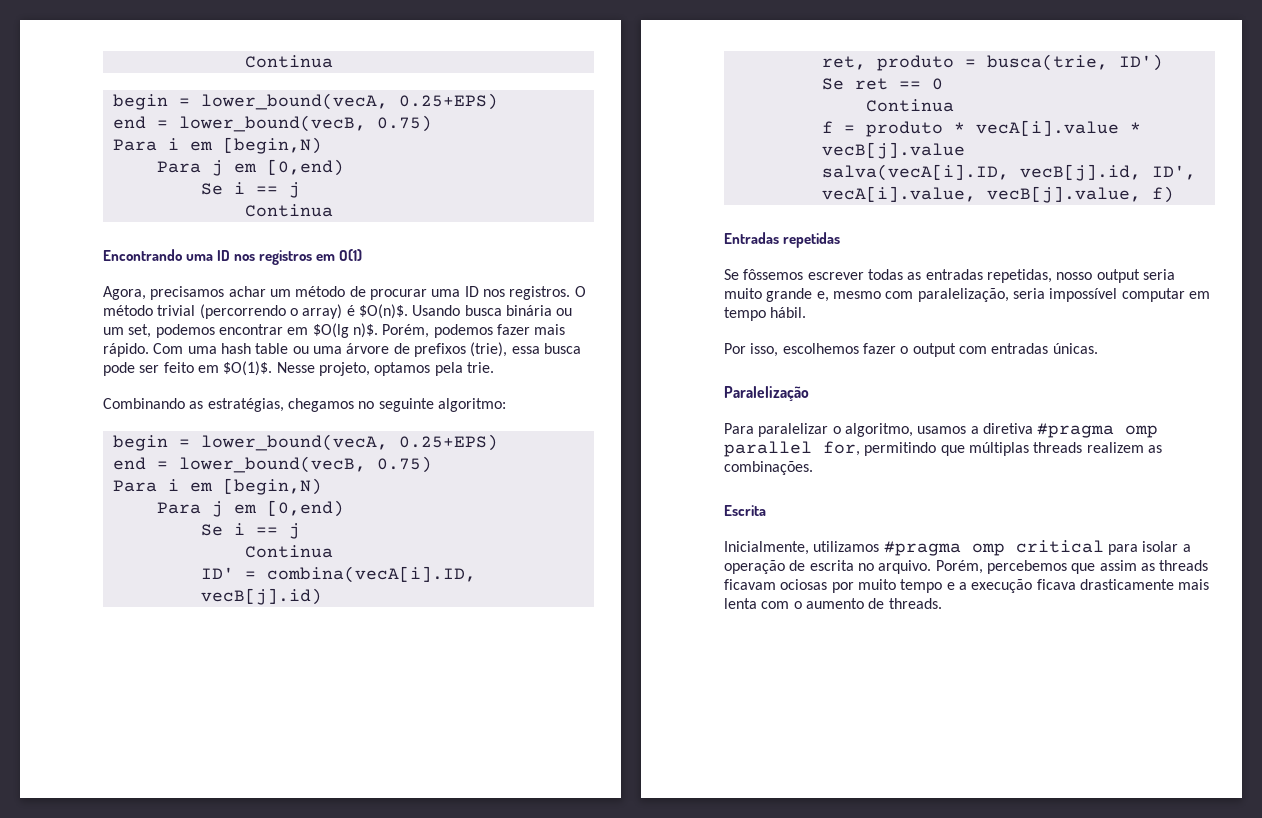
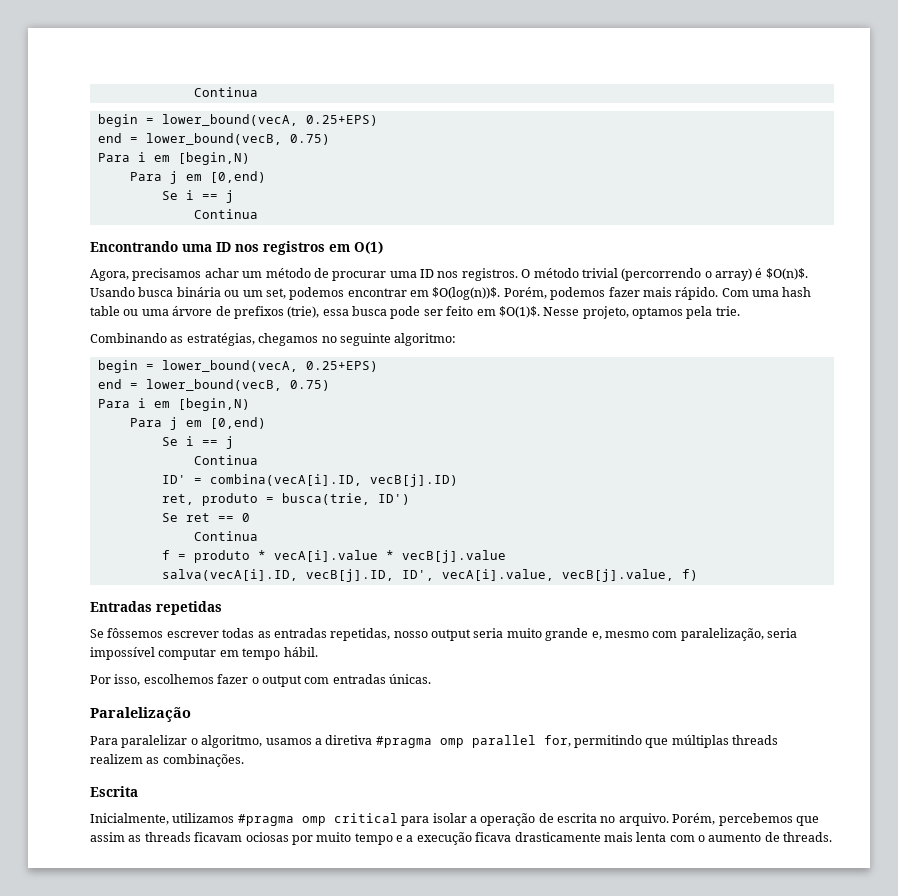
- Usando busca binária ou um set, podemos encontrar em $O(lg n)$.
+ Usando busca binária ou um set, podemos encontrar em $O(log(n))$.
- ID' = combina(vecA[i].ID, vecB[j].id)
+ ID' = combina(vecA[i].ID, vecB[j].ID)
- salva(vecA[i].ID, vecB[j].id, ID', vecA[i].value, vecB[j].value, f)
+ salva(vecA[i].ID, vecB[j].ID, ID', vecA[i].value, vecB[j].value, f)

